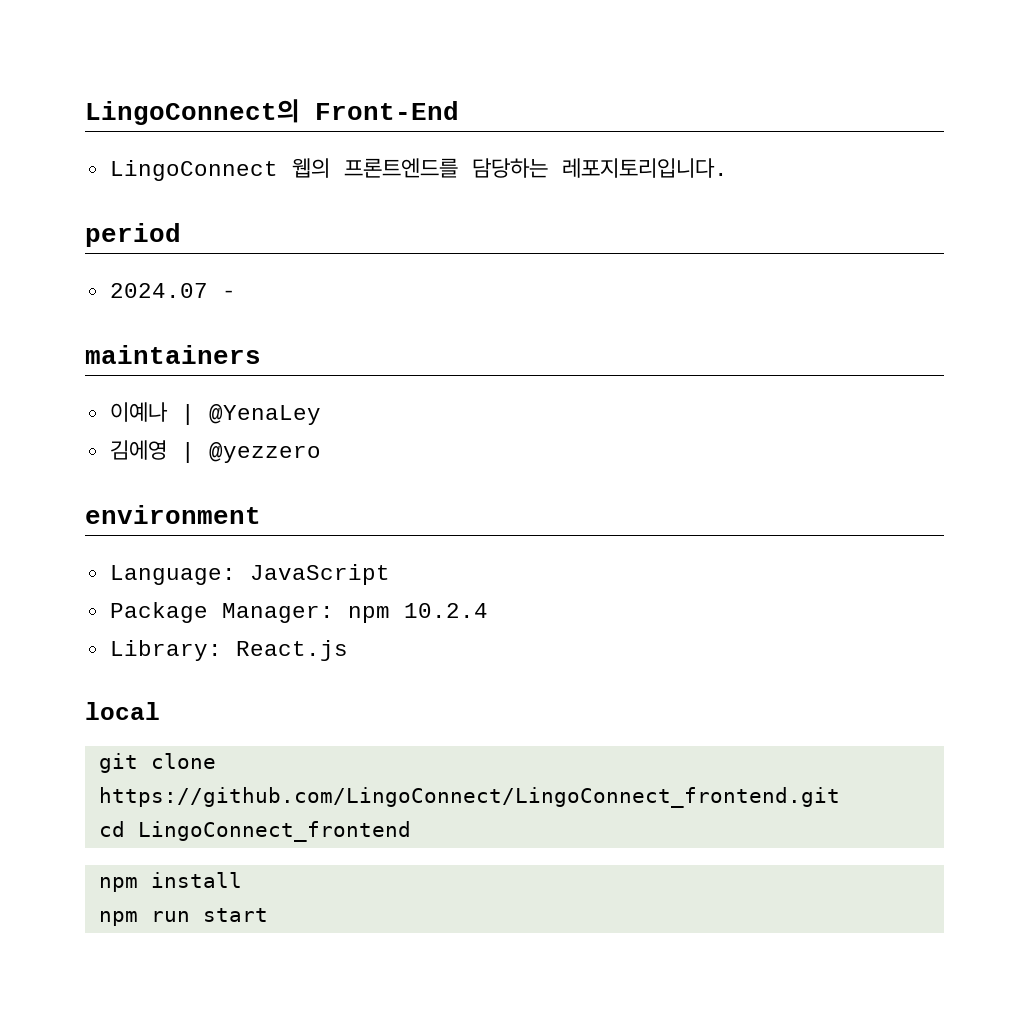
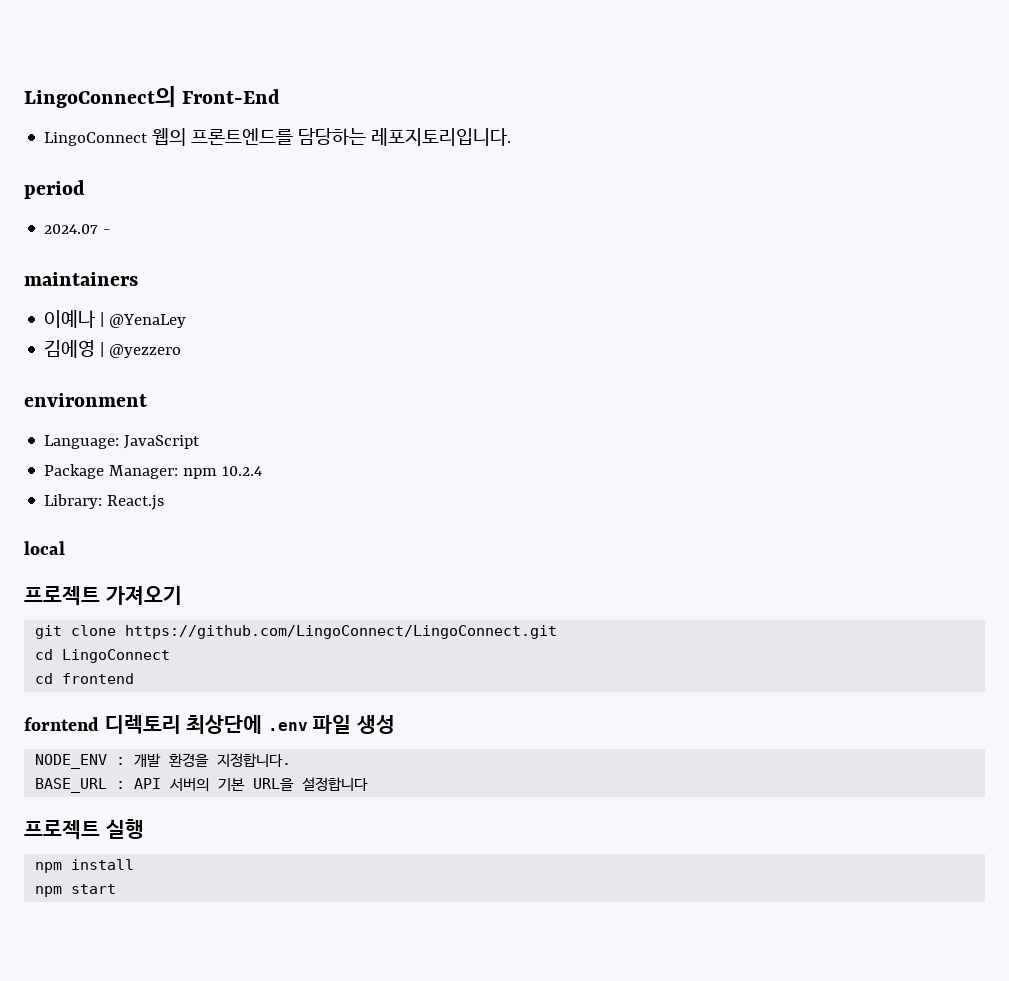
+ 프로젝트 가져오기
- git clone https://github.com/LingoConnect/LingoConnect_frontend.git
- cd LingoConnect_frontend
+ git clone https://github.com/LingoConnect/LingoConnect.git
+ cd LingoConnect
+ cd frontend
+ forntend 디렉토리 최상단에 .env 파일 생성
+ NODE_ENV : 개발 환경을 지정합니다.
+ BASE_URL : API 서버의 기본 URL을 설정합니다
+ 프로젝트 실행
- npm run start
+ npm start

